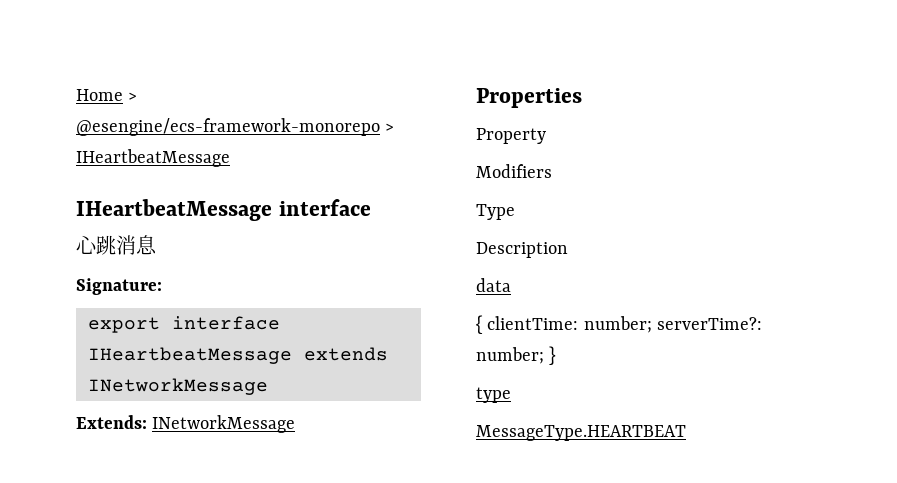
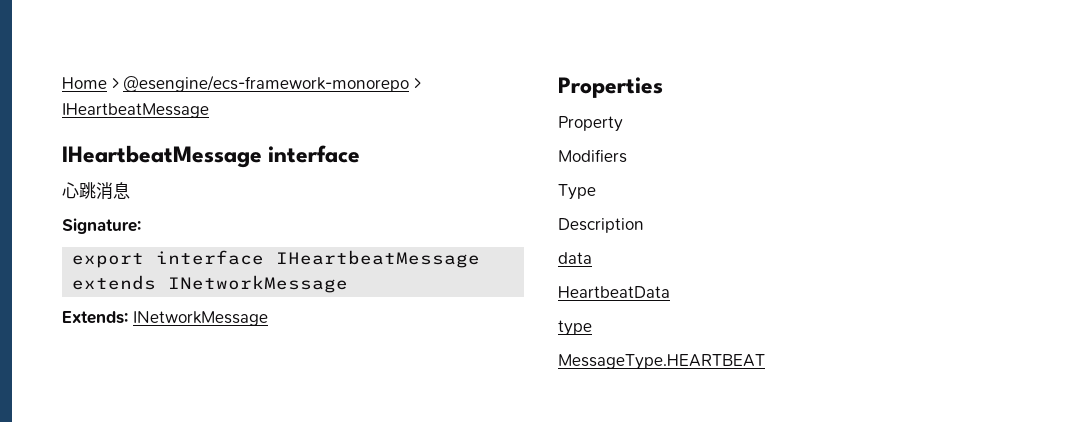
- { clientTime: number; serverTime?: number; }
+ HeartbeatData

